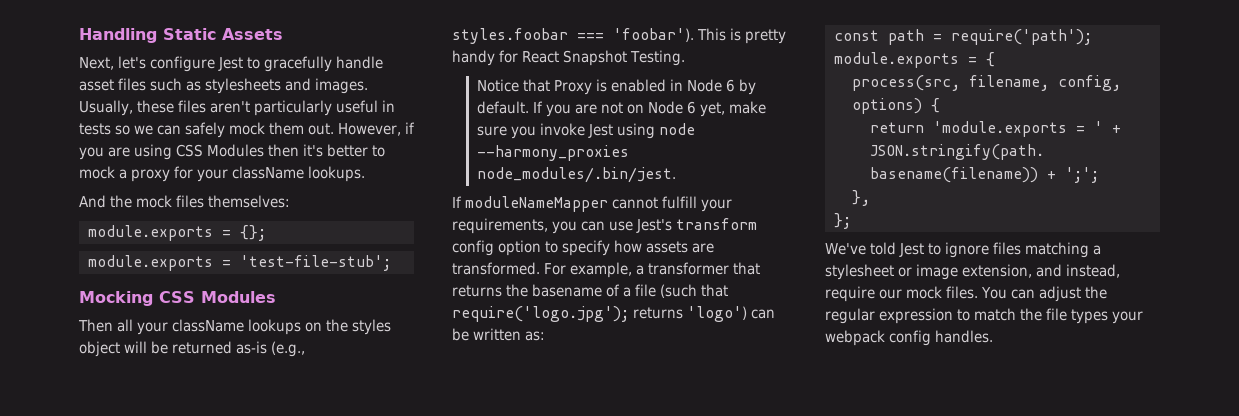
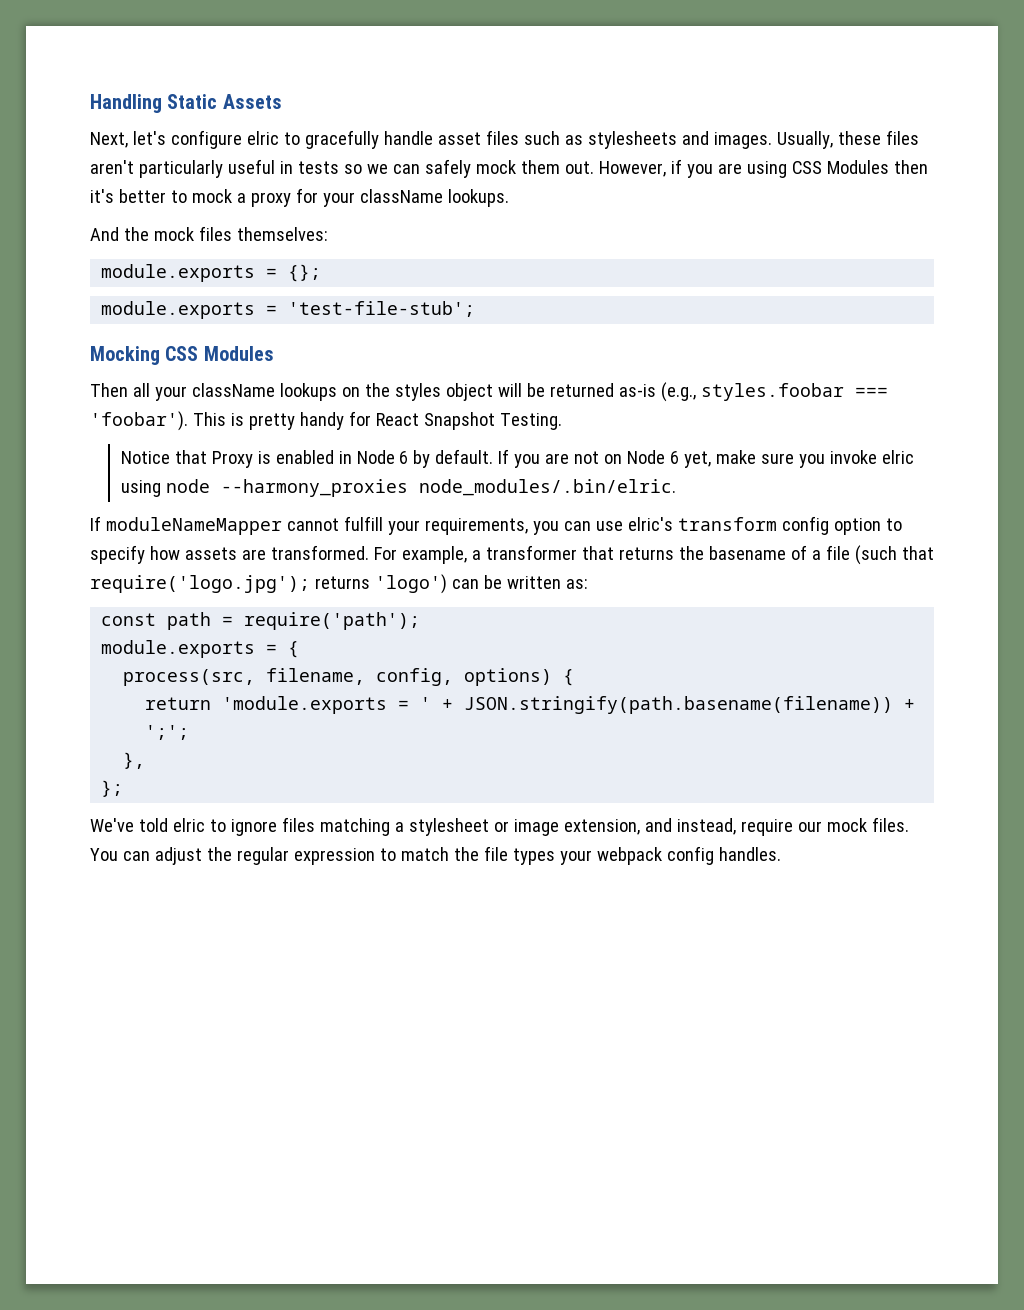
- Next, let's configure Jest to gracefully handle asset files such as stylesheets and images.
+ Next, let's configure elric to gracefully handle asset files such as stylesheets and images.
- If you are not on Node 6 yet, make sure you invoke Jest using node --harmony_proxies node_modules/.bin/jest.
+ If you are not on Node 6 yet, make sure you invoke elric using node --harmony_proxies node_modules/.bin/elric.
- If moduleNameMapper cannot fulfill your requirements, you can use Jest's transform config option to specify how assets are transformed.
+ If moduleNameMapper cannot fulfill your requirements, you can use elric's transform config option to specify how assets are transformed.
- We've told Jest to ignore files matching a stylesheet or image extension, and instead, require our mock files.
+ We've told elric to ignore files matching a stylesheet or image extension, and instead, require our mock files.

